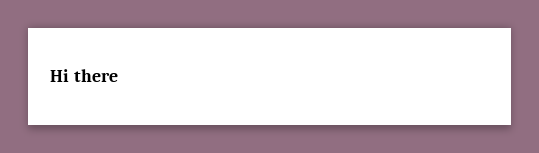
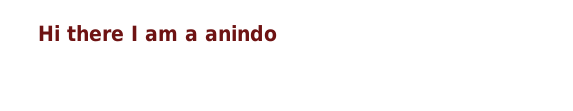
- Hi there
+ Hi there I am a anindo

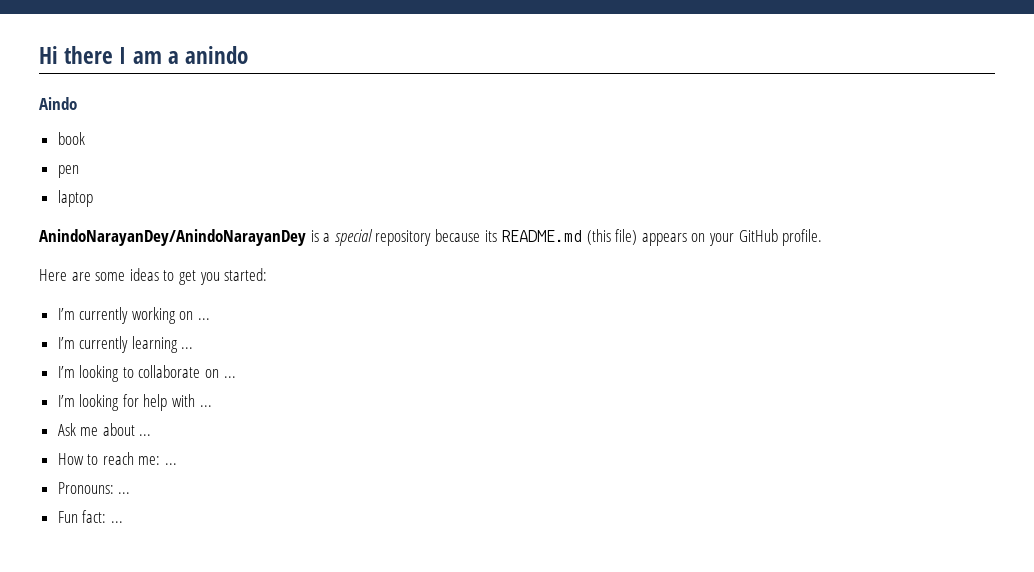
+ Aindo
+ book
+ pen
+ laptop
+ AnindoNarayanDey/AnindoNarayanDey is a special repository because its README.md (this file) appears on your GitHub profile.
+ Here are some ideas to get you started:
+ I’m currently working on ...
+ I’m currently learning ...
+ I’m looking to collaborate on ...
+ I’m looking for help with ...
+ Ask me about ...
+ How to reach me: ...
+ Pronouns: ...
+ Fun fact: ...

